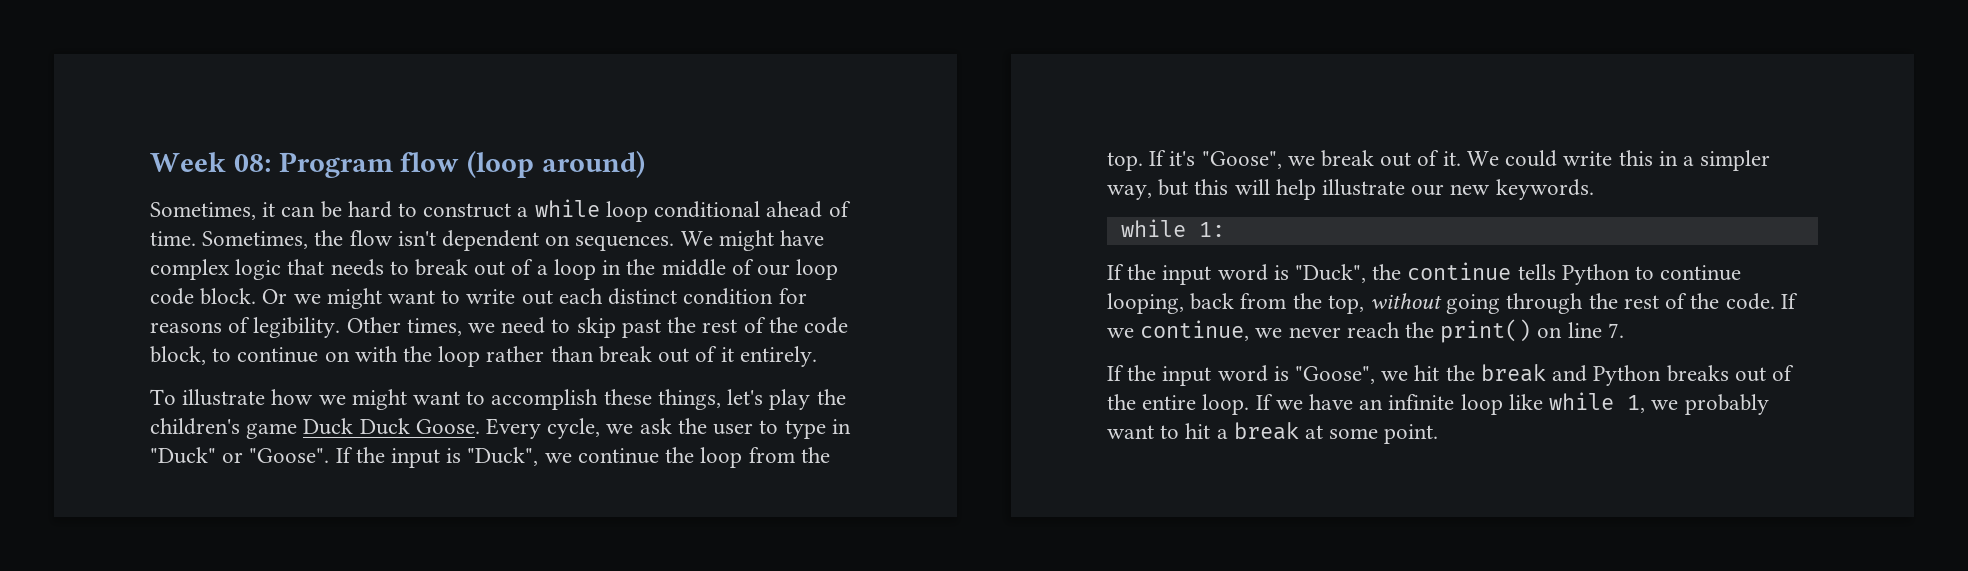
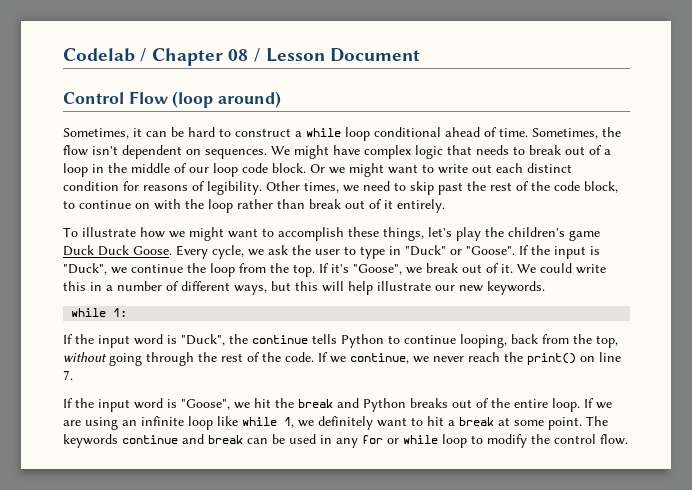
- Week 08: Program flow (loop around)
+ Codelab / Chapter 08 / Lesson Document
+ Control Flow (loop around)
- We could write this in a simpler way, but this will help illustrate our new keywords.
+ We could write this in a number of different ways, but this will help illustrate our new keywords.
- If we have an infinite loop like while 1, we probably want to hit a break at some point.
+ If we are using an infinite loop like while 1, we definitely want to hit a break at some point.
+ The keywords continue and break can be used in any for or while loop to modify the control flow.

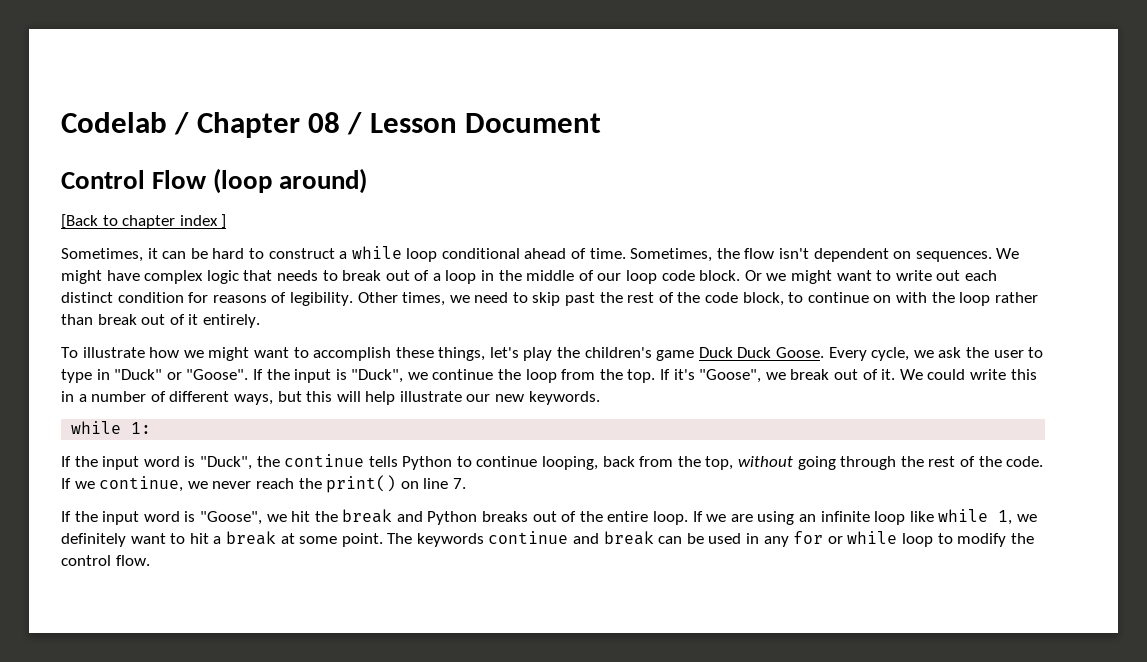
+ [Back to chapter index ]

